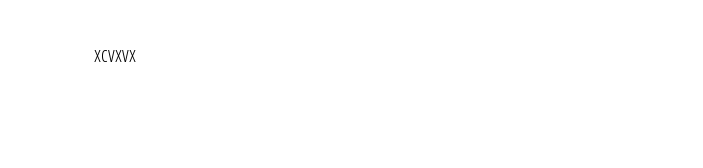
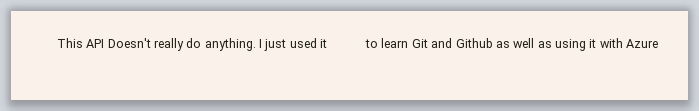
- xcvxvx
+ This API Doesn't really do anything. I just used it to learn Git and Github as well as using it with Azure

